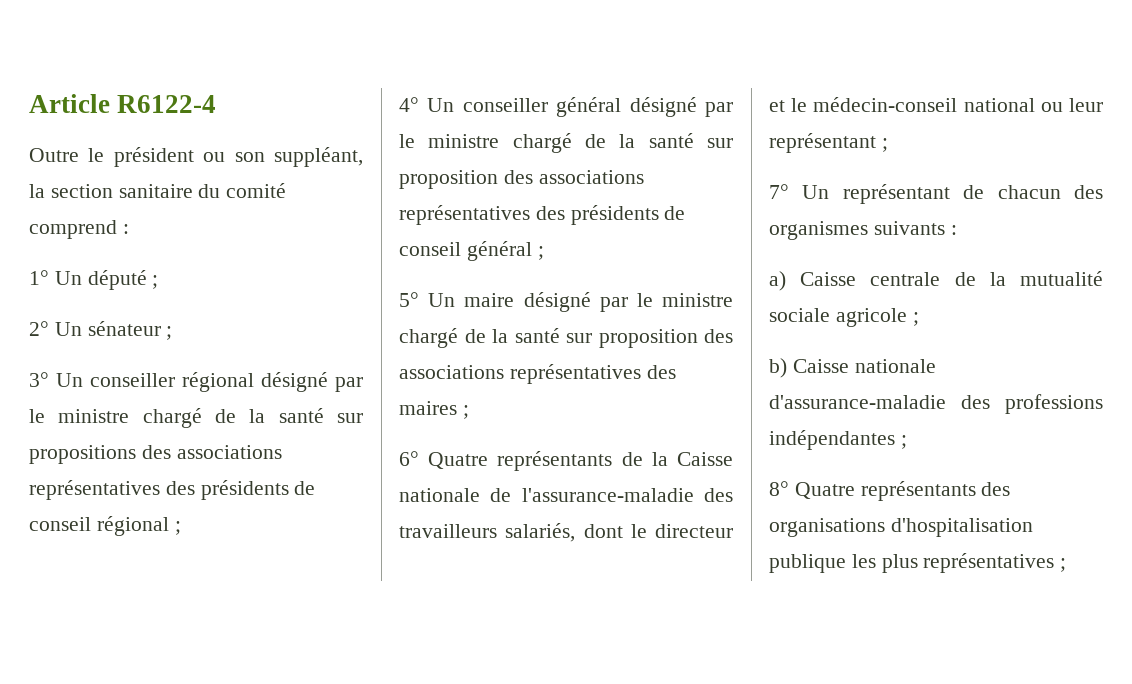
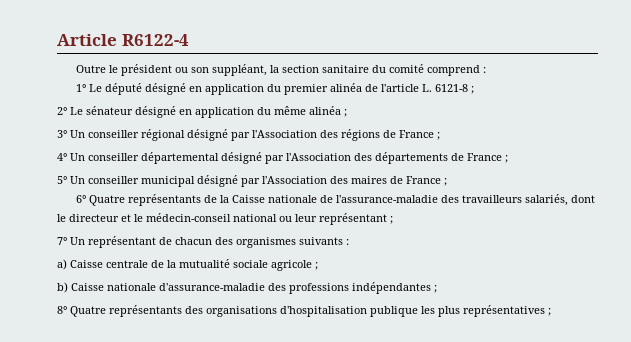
- 1° Un député ;
- 2° Un sénateur ;
+ 1° Le député désigné en application du premier alinéa de l'article L. 6121-8 ;
+ 2° Le sénateur désigné en application du même alinéa ;
- 3° Un conseiller régional désigné par le ministre chargé de la santé sur propositions des associations représentatives des présidents de conseil régional ;
+ 3° Un conseiller régional désigné par l'Association des régions de France ;
- 4° Un conseiller général désigné par le ministre chargé de la santé sur proposition des associations représentatives des présidents de conseil général ;
- 5° Un maire désigné par le ministre chargé de la santé sur proposition des associations représentatives des maires ;
+ 4° Un conseiller départemental désigné par l'Association des départements de France ;
+ 5° Un conseiller municipal désigné par l'Association des maires de France ;

